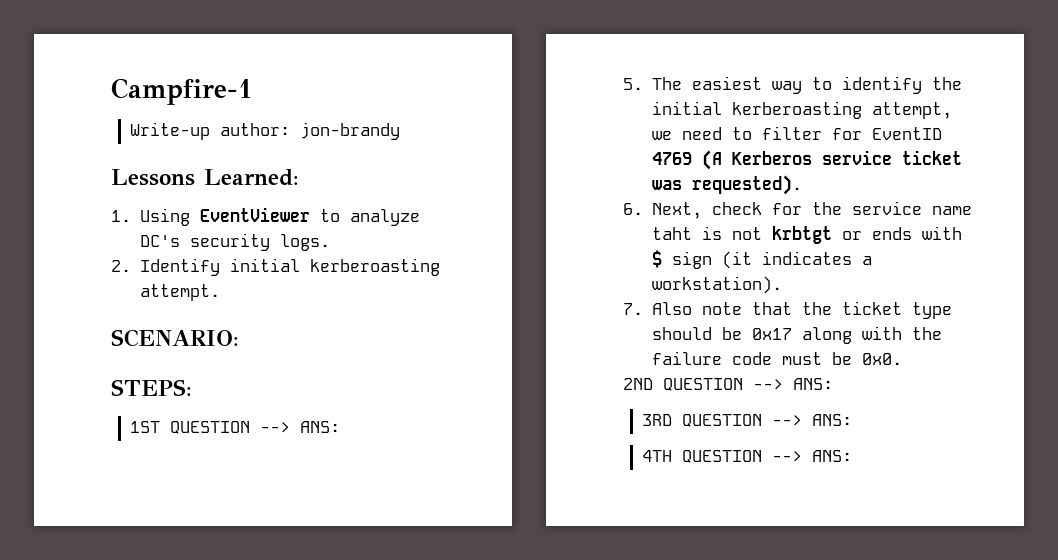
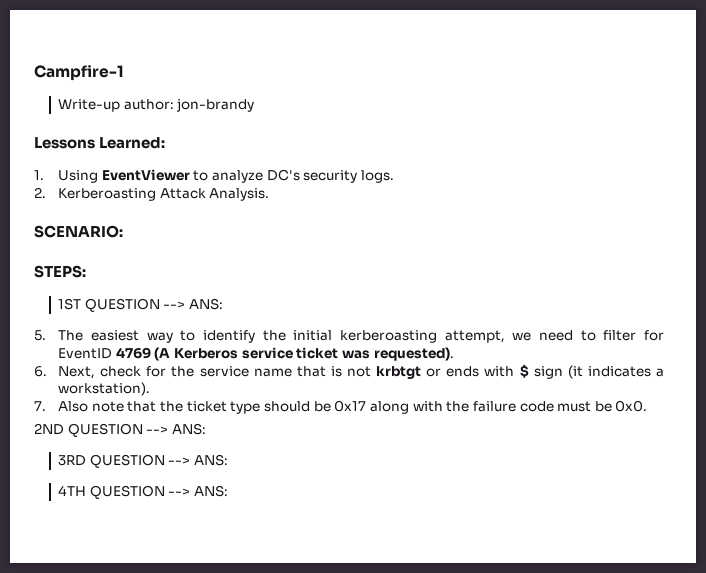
- 2. Identify initial kerberoasting attempt.
+ 2. Kerberoasting Attack Analysis.
- 6. Next, check for the service name taht is not krbtgt or ends with $ sign (it indicates a workstation).
+ 6. Next, check for the service name that is not krbtgt or ends with $ sign (it indicates a workstation).

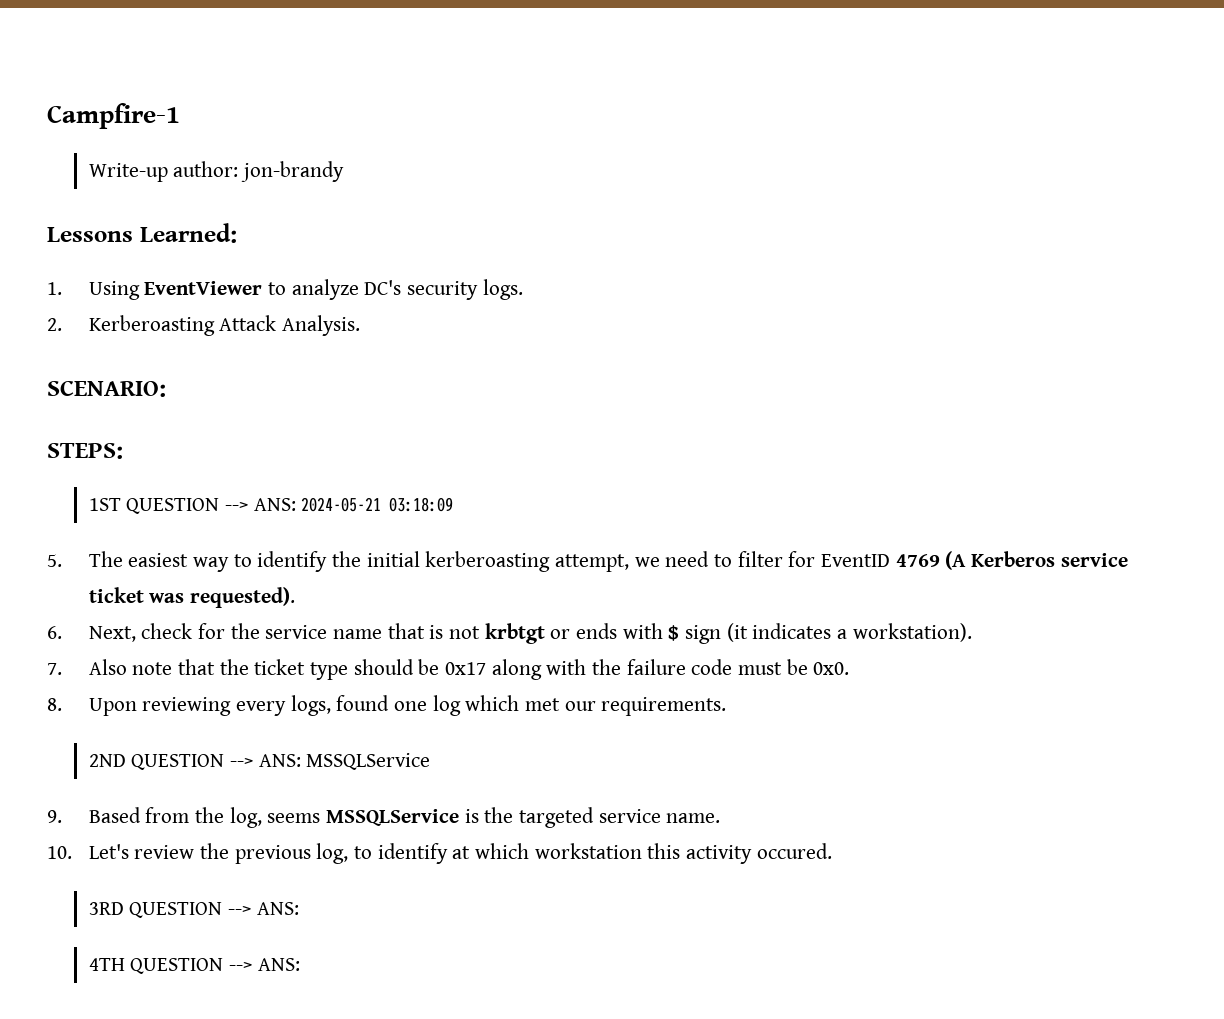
- 1ST QUESTION --> ANS:
+ 1ST QUESTION --> ANS: 2024-05-21 03:18:09
- 2ND QUESTION --> ANS:
+ 8. Upon reviewing every logs, found one log which met our requirements.
+ 2ND QUESTION --> ANS: MSSQLService
+ 9. Based from the log, seems MSSQLService is the targeted service name.
+ 10. Let's review the previous log, to identify at which workstation this activity occured.

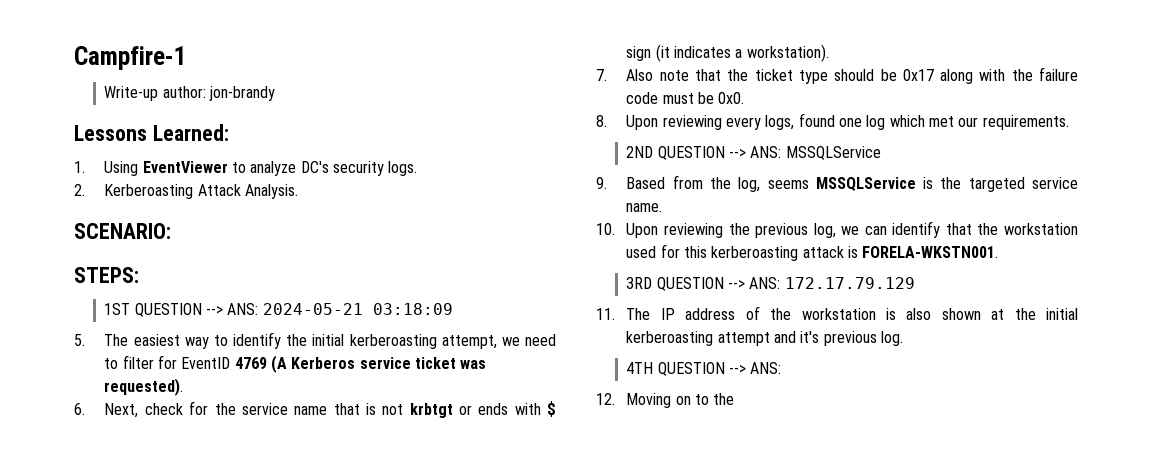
- 10. Let's review the previous log, to identify at which workstation this activity occured.
- 3RD QUESTION --> ANS:
+ 10. Upon reviewing the previous log, we can identify that the workstation used for this kerberoasting attack is FORELA-WKSTN001.
+ 3RD QUESTION --> ANS: 172.17.79.129
+ 11. The IP address of the workstation is also shown at the initial kerberoasting attempt and it's previous log.
+ 12. Moving on to the

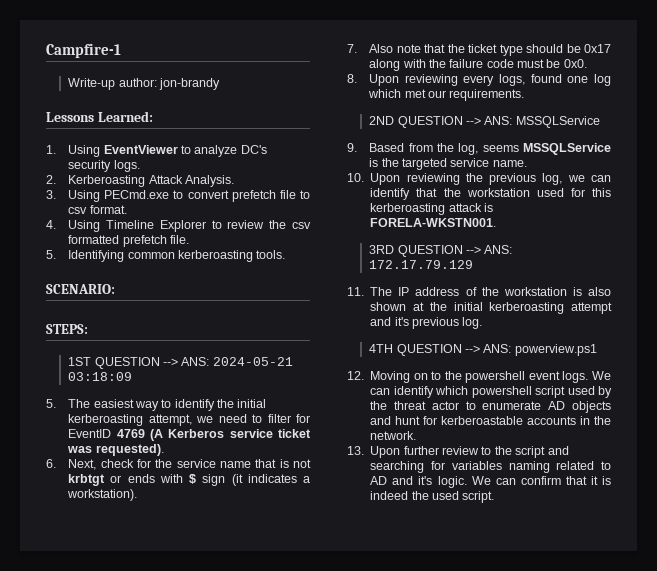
+ 3. Using PECmd.exe to convert prefetch file to csv format.
+ 4. Using Timeline Explorer to review the csv formatted prefetch file.
+ 5. Identifying common kerberoasting tools.
- 4TH QUESTION --> ANS:
+ 4TH QUESTION --> ANS: powerview.ps1
- 12. Moving on to the
+ 12. Moving on to the powershell event logs. We can identify which powershell script used by the threat actor to enumerate AD objects and hunt for kerberoastable accounts in the network.
+ 13. Upon further review to the script and searching for variables naming related to AD and it's logic. We can confirm that it is indeed the used script.

